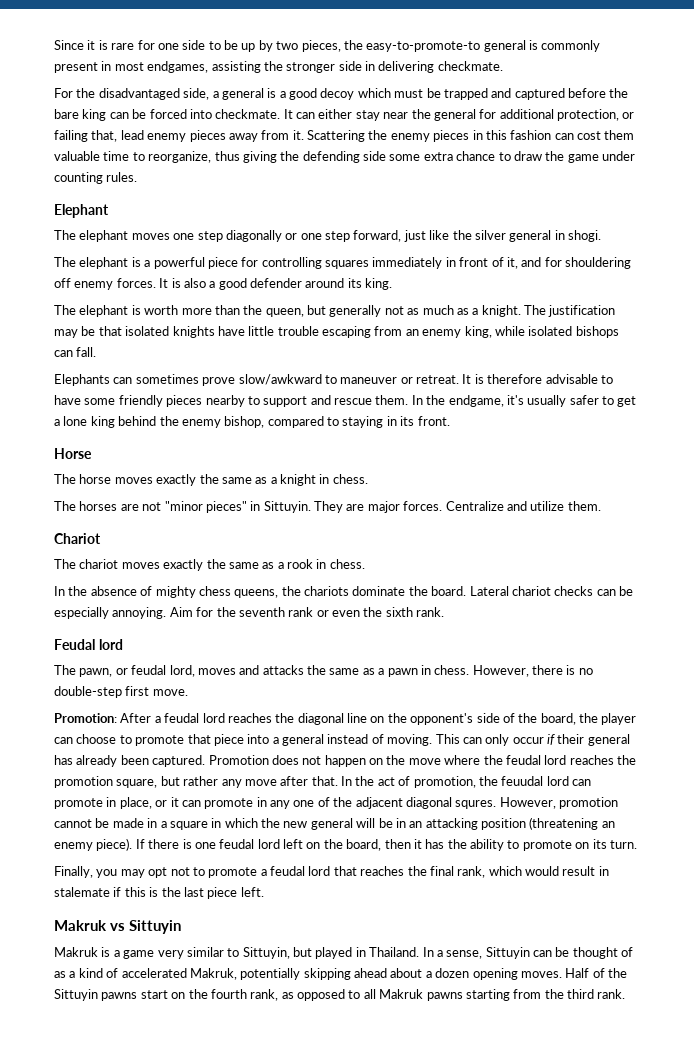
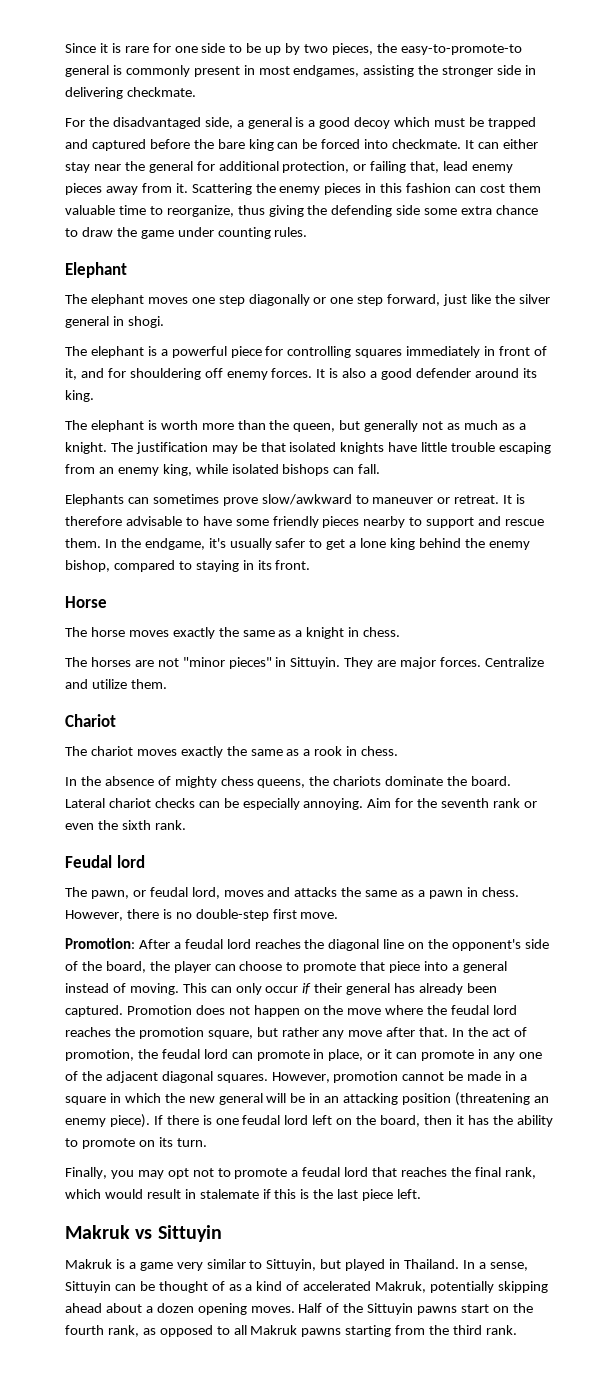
- In the act of promotion, the feuudal lord can promote in place, or it can promote in any one of the adjacent diagonal squres.
+ In the act of promotion, the feudal lord can promote in place, or it can promote in any one of the adjacent diagonal squares.

